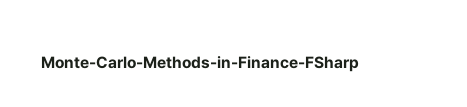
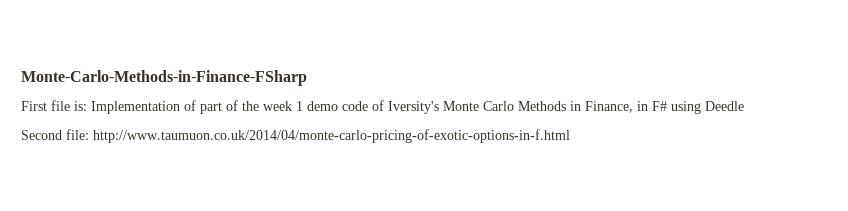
+ First file is: Implementation of part of the week 1 demo code of Iversity's Monte Carlo Methods in Finance, in F# using Deedle
+ Second file: http://www.taumuon.co.uk/2014/04/monte-carlo-pricing-of-exotic-options-in-f.html

